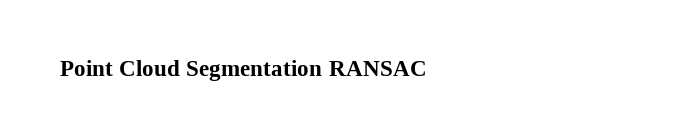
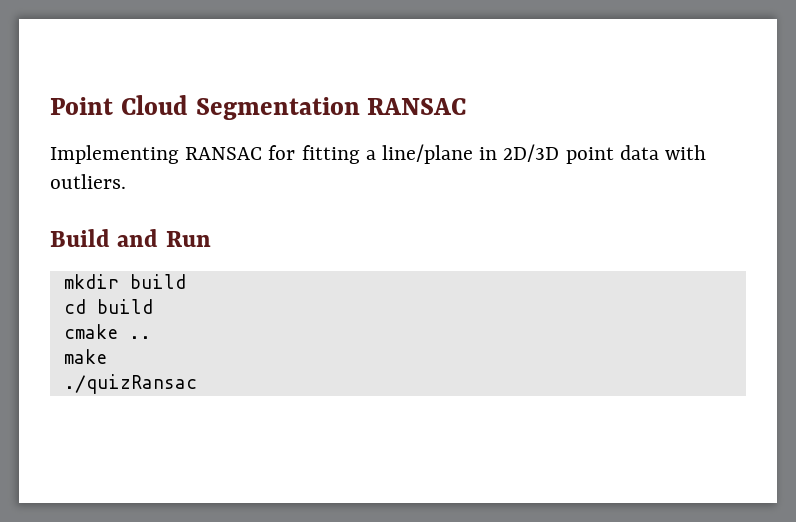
+ Implementing RANSAC for fitting a line/plane in 2D/3D point data with outliers.
+ Build and Run
+ mkdir build
+ cd build
+ cmake ..
+ make
+ ./quizRansac

